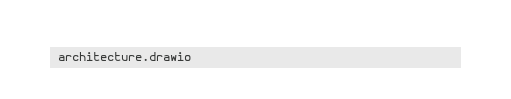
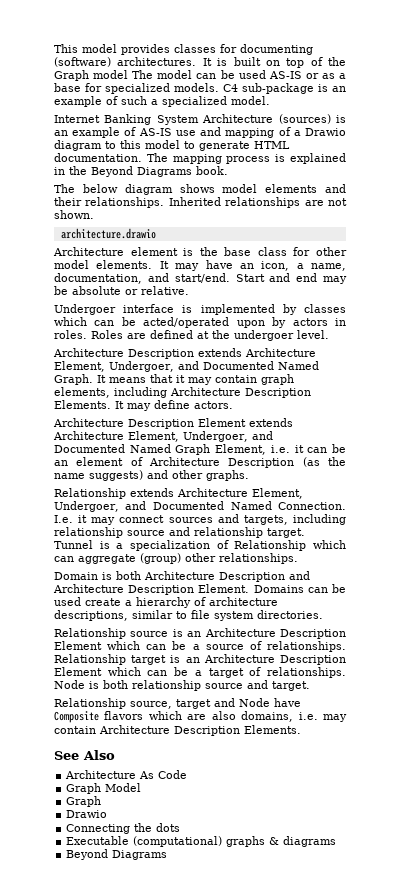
+ This model provides classes for documenting (software) architectures. It is built on top of the Graph model The model can be used AS-IS or as a base for specialized models. C4 sub-package is an example of such a specialized model.
+ Internet Banking System Architecture (sources) is an example of AS-IS use and mapping of a Drawio diagram to this model to generate HTML documentation. The mapping process is explained in the Beyond Diagrams book.
+ The below diagram shows model elements and their relationships. Inherited relationships are not shown.
  architecture.drawio
+ Architecture element is the base class for other model elements. It may have an icon, a name, documentation, and start/end. Start and end may be absolute or relative.
+ Undergoer interface is implemented by classes which can be acted/operated upon by actors in roles. Roles are defined at the undergoer level.
+ Architecture Description extends Architecture Element, Undergoer, and Documented Named Graph. It means that it may contain graph elements, including Architecture Description Elements. It may define actors.
+ Architecture Description Element extends Architecture Element, Undergoer, and Documented Named Graph Element, i.e. it can be an element of Architecture Description (as the name suggests) and other graphs.
+ Relationship extends Architecture Element, Undergoer, and Documented Named Connection. I.e. it may connect sources and targets, including relationship source and relationship target. Tunnel is a specialization of Relationship which can aggregate (group) other relationships.
+ Domain is both Architecture Description and Architecture Description Element. Domains can be used create a hierarchy of architecture descriptions, similar to file system directories.
+ Relationship source is an Architecture Description Element which can be a source of relationships. Relationship target is an Architecture Description Element which can be a target of relationships. Node is both relationship source and target.
+ Relationship source, target and Node have Composite flavors which are also domains, i.e. may contain Architecture Description Elements.
+ See Also
+ Architecture As Code
+ Graph Model
+ Graph
+ Drawio
+ Connecting the dots
+ Executable (computational) graphs & diagrams
+ Beyond Diagrams

